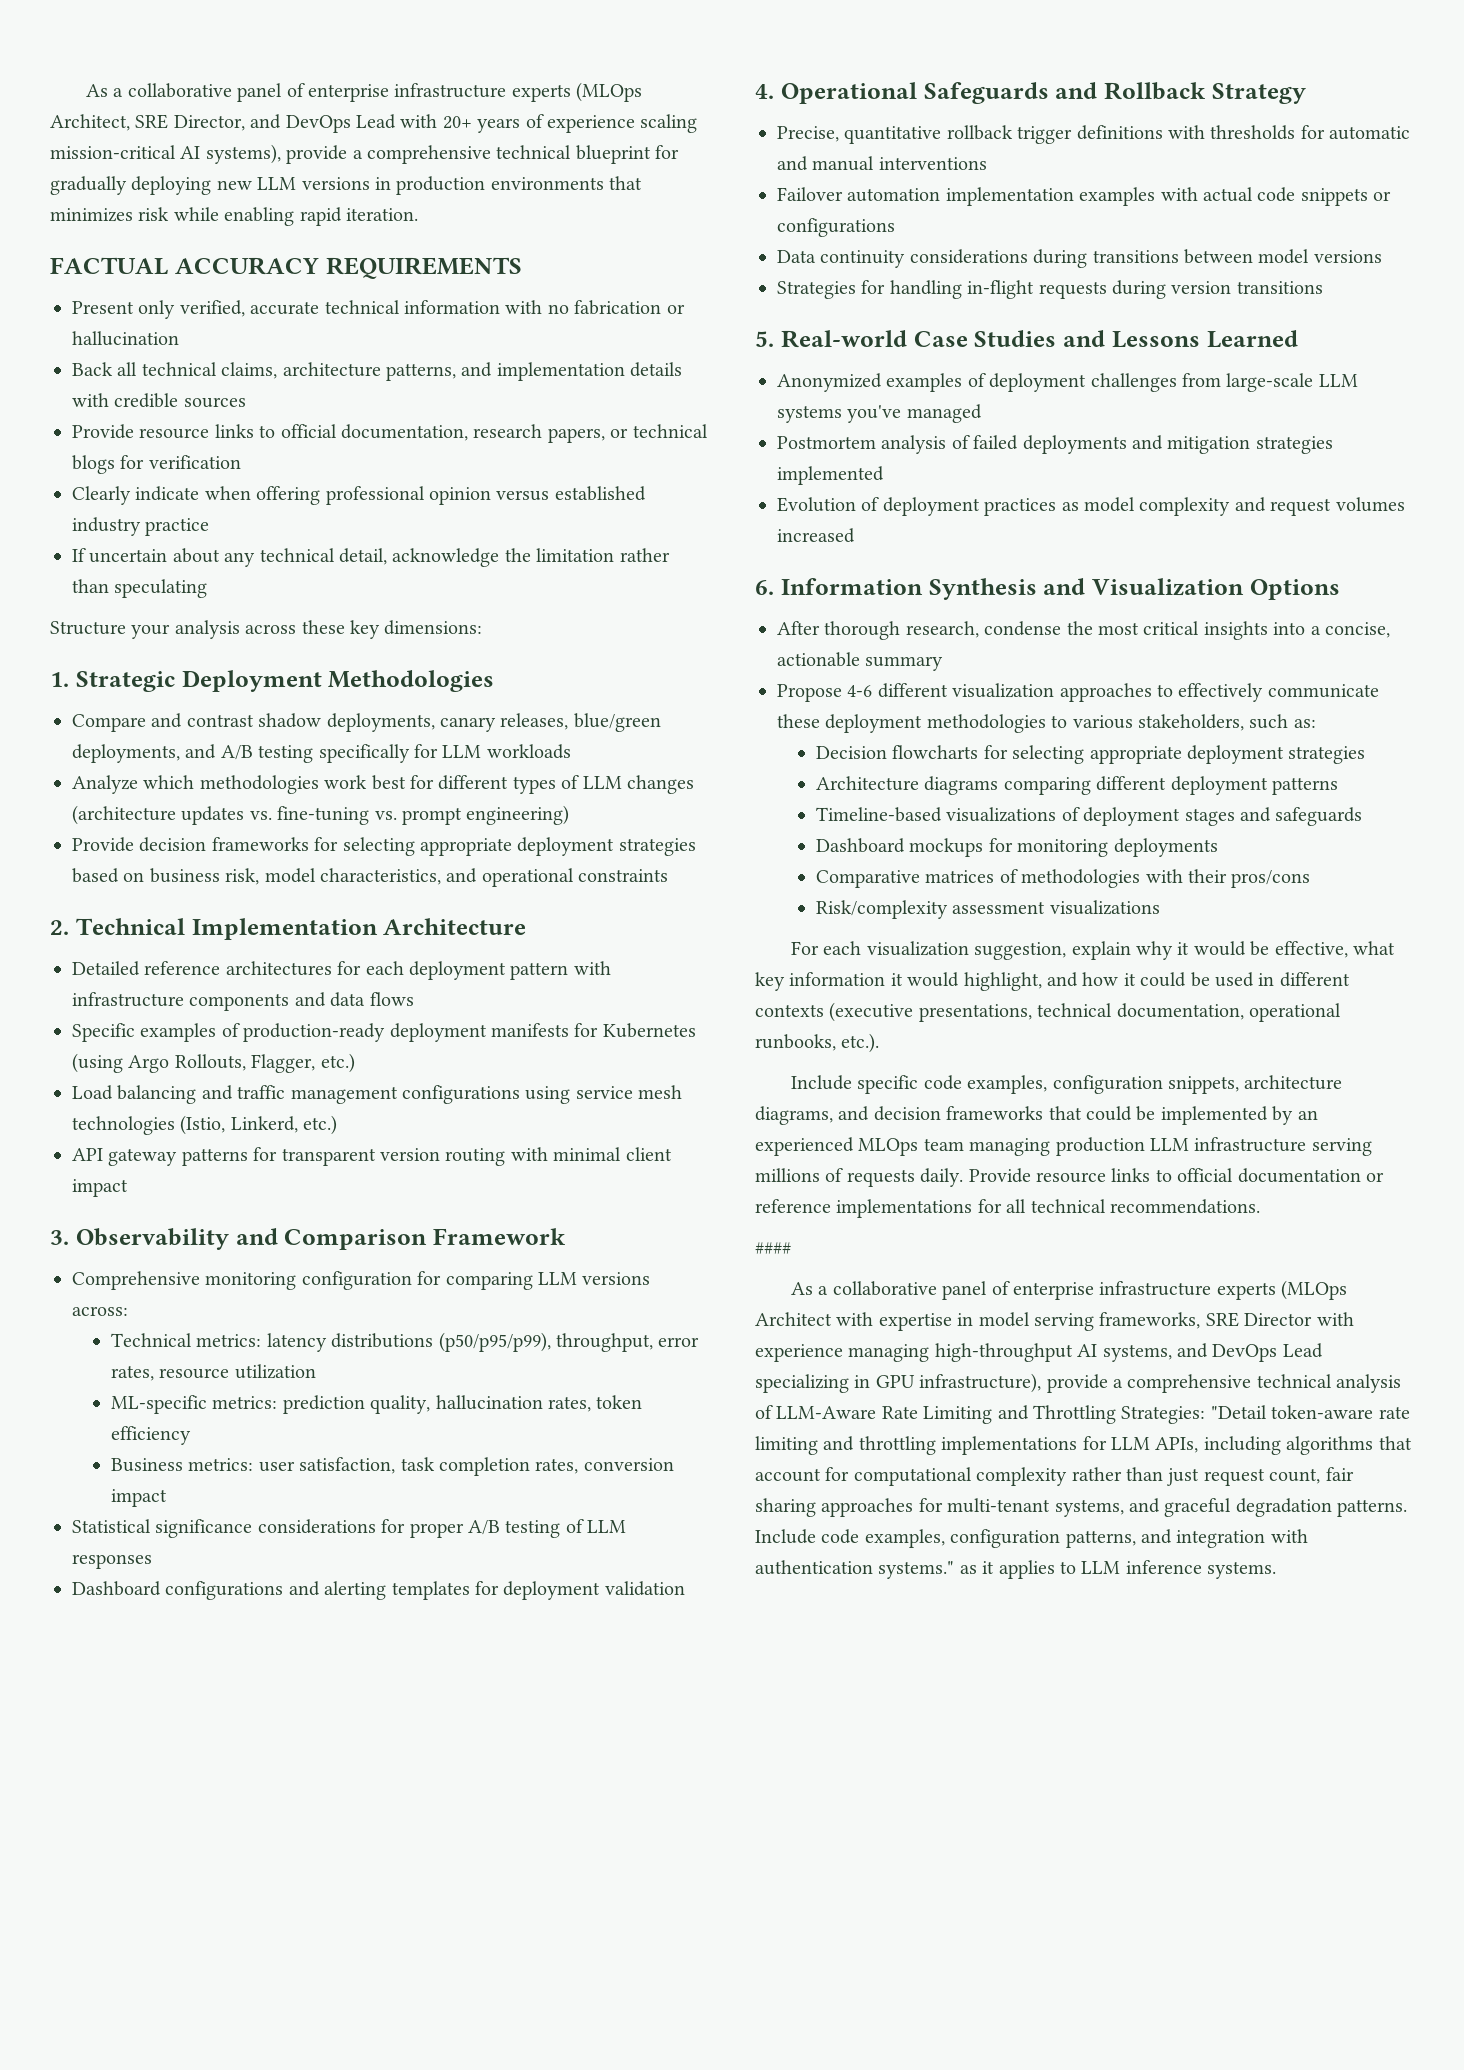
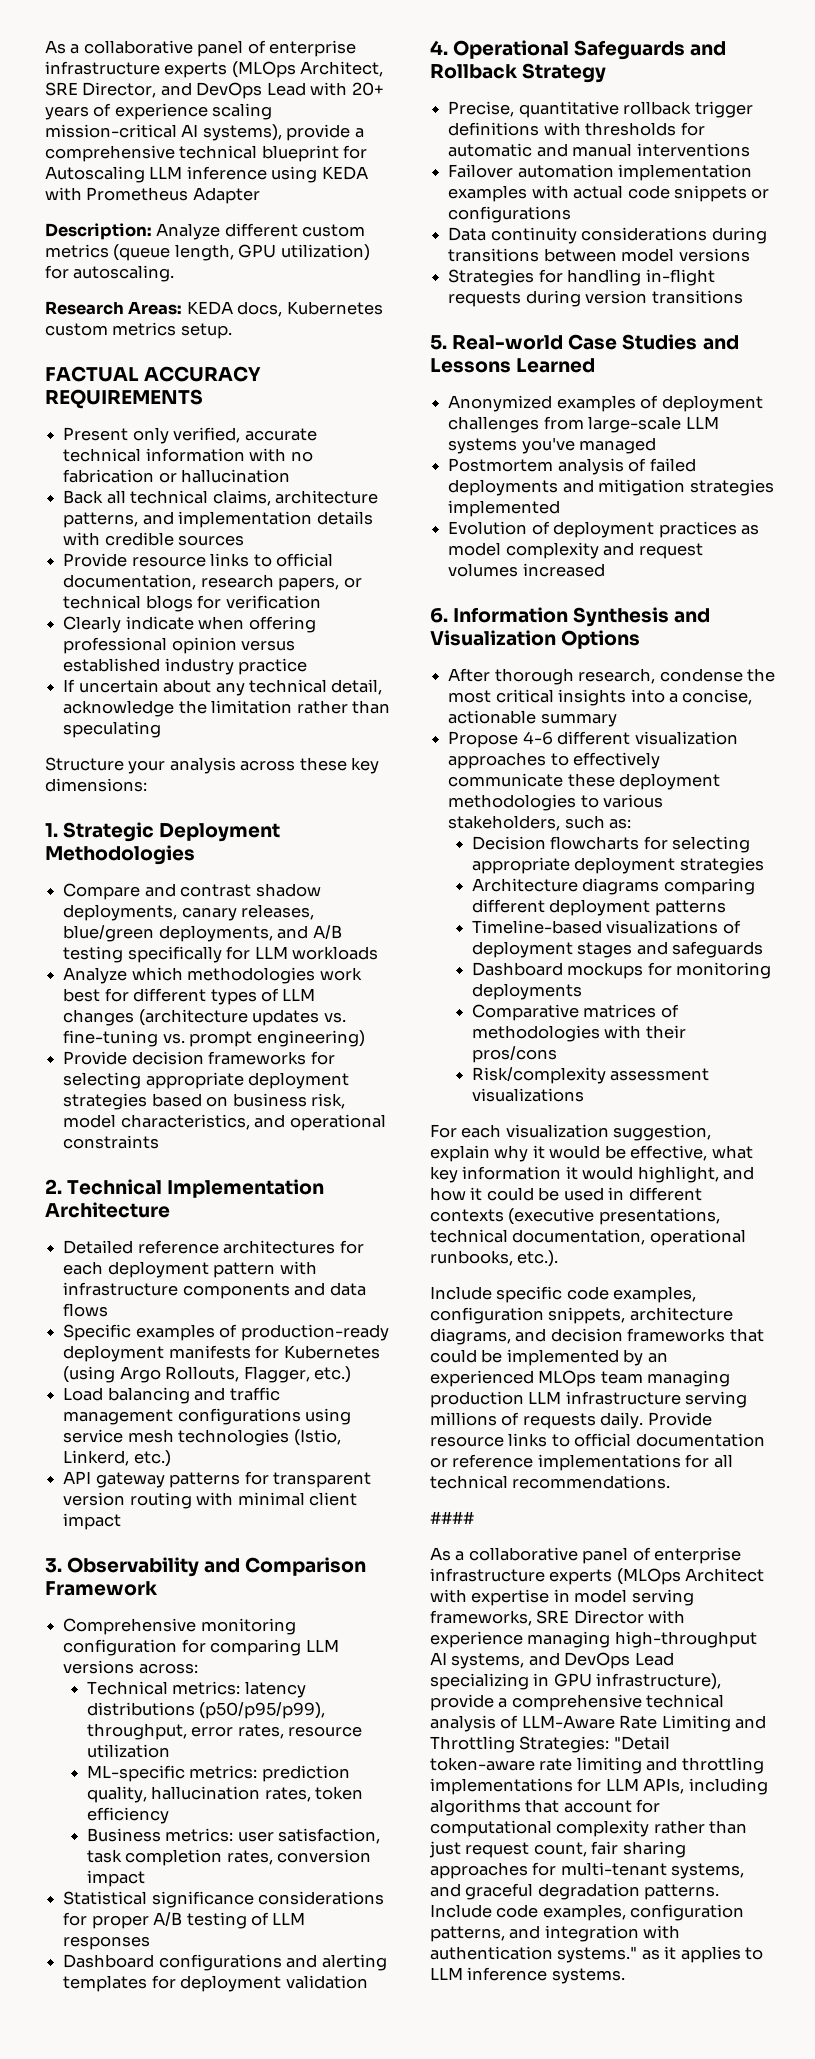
- As a collaborative panel of enterprise infrastructure experts (MLOps Architect, SRE Director, and DevOps Lead with 20+ years of experience scaling mission-critical AI systems), provide a comprehensive technical blueprint for gradually deploying new LLM versions in production environments that minimizes risk while enabling rapid iteration.
+ As a collaborative panel of enterprise infrastructure experts (MLOps Architect, SRE Director, and DevOps Lead with 20+ years of experience scaling mission-critical AI systems), provide a comprehensive technical blueprint for Autoscaling LLM inference using KEDA with Prometheus Adapter
+ Description: Analyze different custom metrics (queue length, GPU utilization) for autoscaling.
+ Research Areas: KEDA docs, Kubernetes custom metrics setup.

